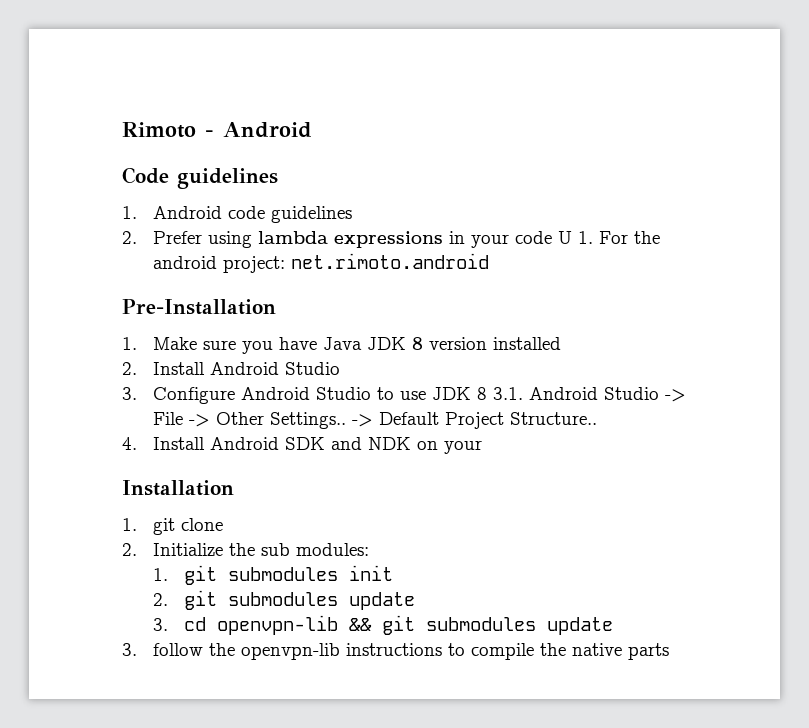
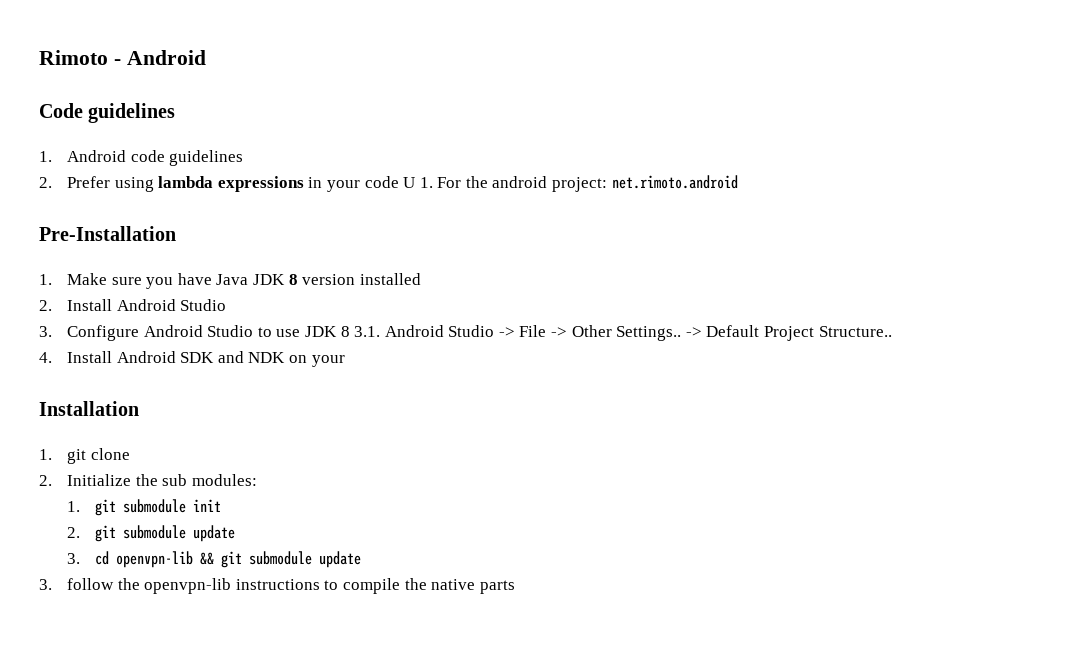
- 1. git submodules init
+ 1. git submodule init
- 2. git submodules update
+ 2. git submodule update
- 3. cd openvpn-lib && git submodules update
+ 3. cd openvpn-lib && git submodule update

